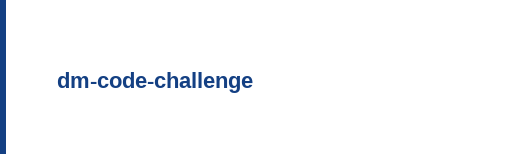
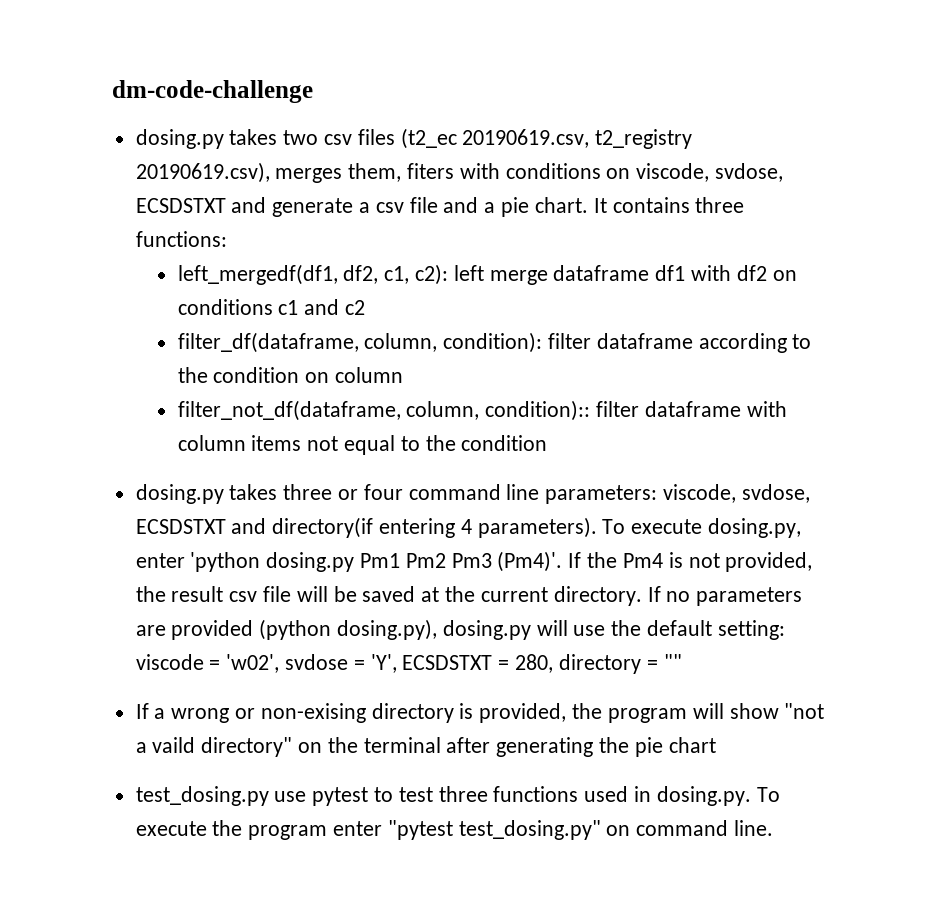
+ dosing.py takes two csv files (t2_ec 20190619.csv, t2_registry 20190619.csv), merges them, fiters with conditions on viscode, svdose, ECSDSTXT and generate a csv file and a pie chart. It contains three functions:
+ left_mergedf(df1, df2, c1, c2): left merge dataframe df1 with df2 on conditions c1 and c2
+ filter_df(dataframe, column, condition): filter dataframe according to the condition on column
+ filter_not_df(dataframe, column, condition):: filter dataframe with column items not equal to the condition
+ dosing.py takes three or four command line parameters: viscode, svdose, ECSDSTXT and directory(if entering 4 parameters). To execute dosing.py, enter 'python dosing.py Pm1 Pm2 Pm3 (Pm4)'. If the Pm4 is not provided, the result csv file will be saved at the current directory. If no parameters are provided (python dosing.py), dosing.py will use the default setting: viscode = 'w02', svdose = 'Y', ECSDSTXT = 280, directory = ""
+ If a wrong or non-exising directory is provided, the program will show "not a vaild directory" on the terminal after generating the pie chart
+ test_dosing.py use pytest to test three functions used in dosing.py. To execute the program enter "pytest test_dosing.py" on command line.

